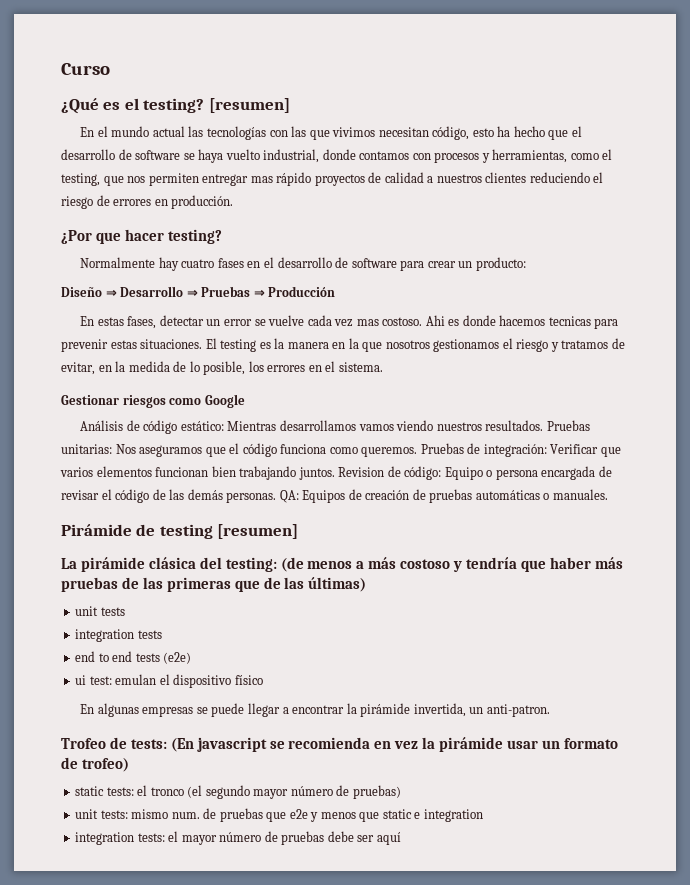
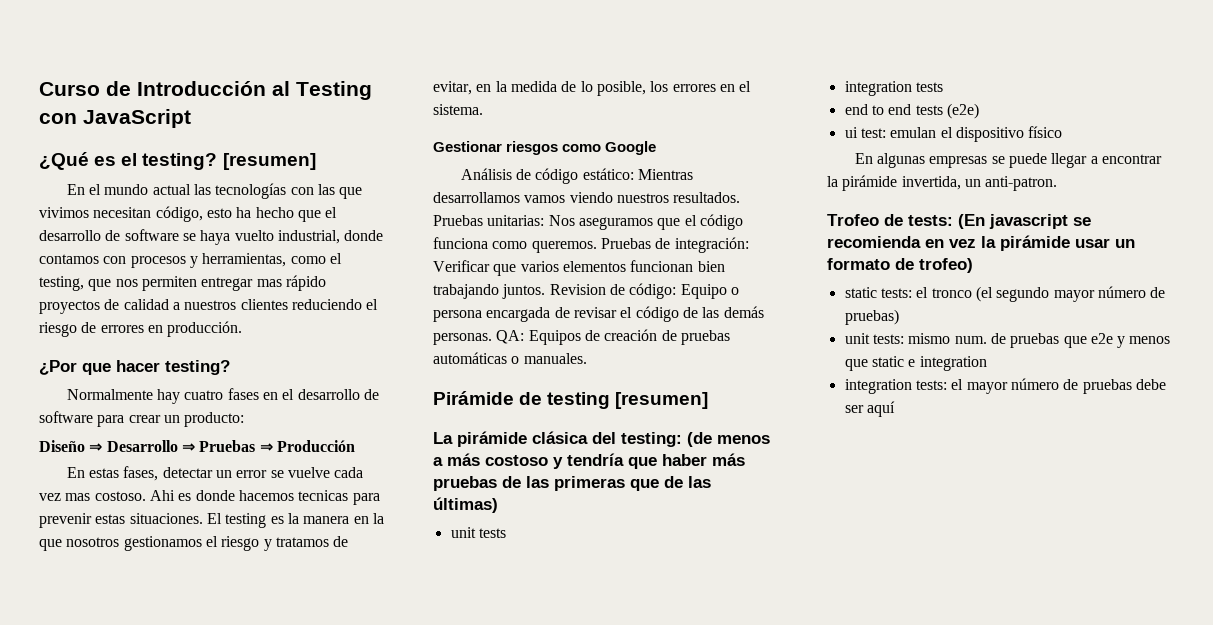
- Curso
+ Curso de Introducción al Testing con JavaScript

